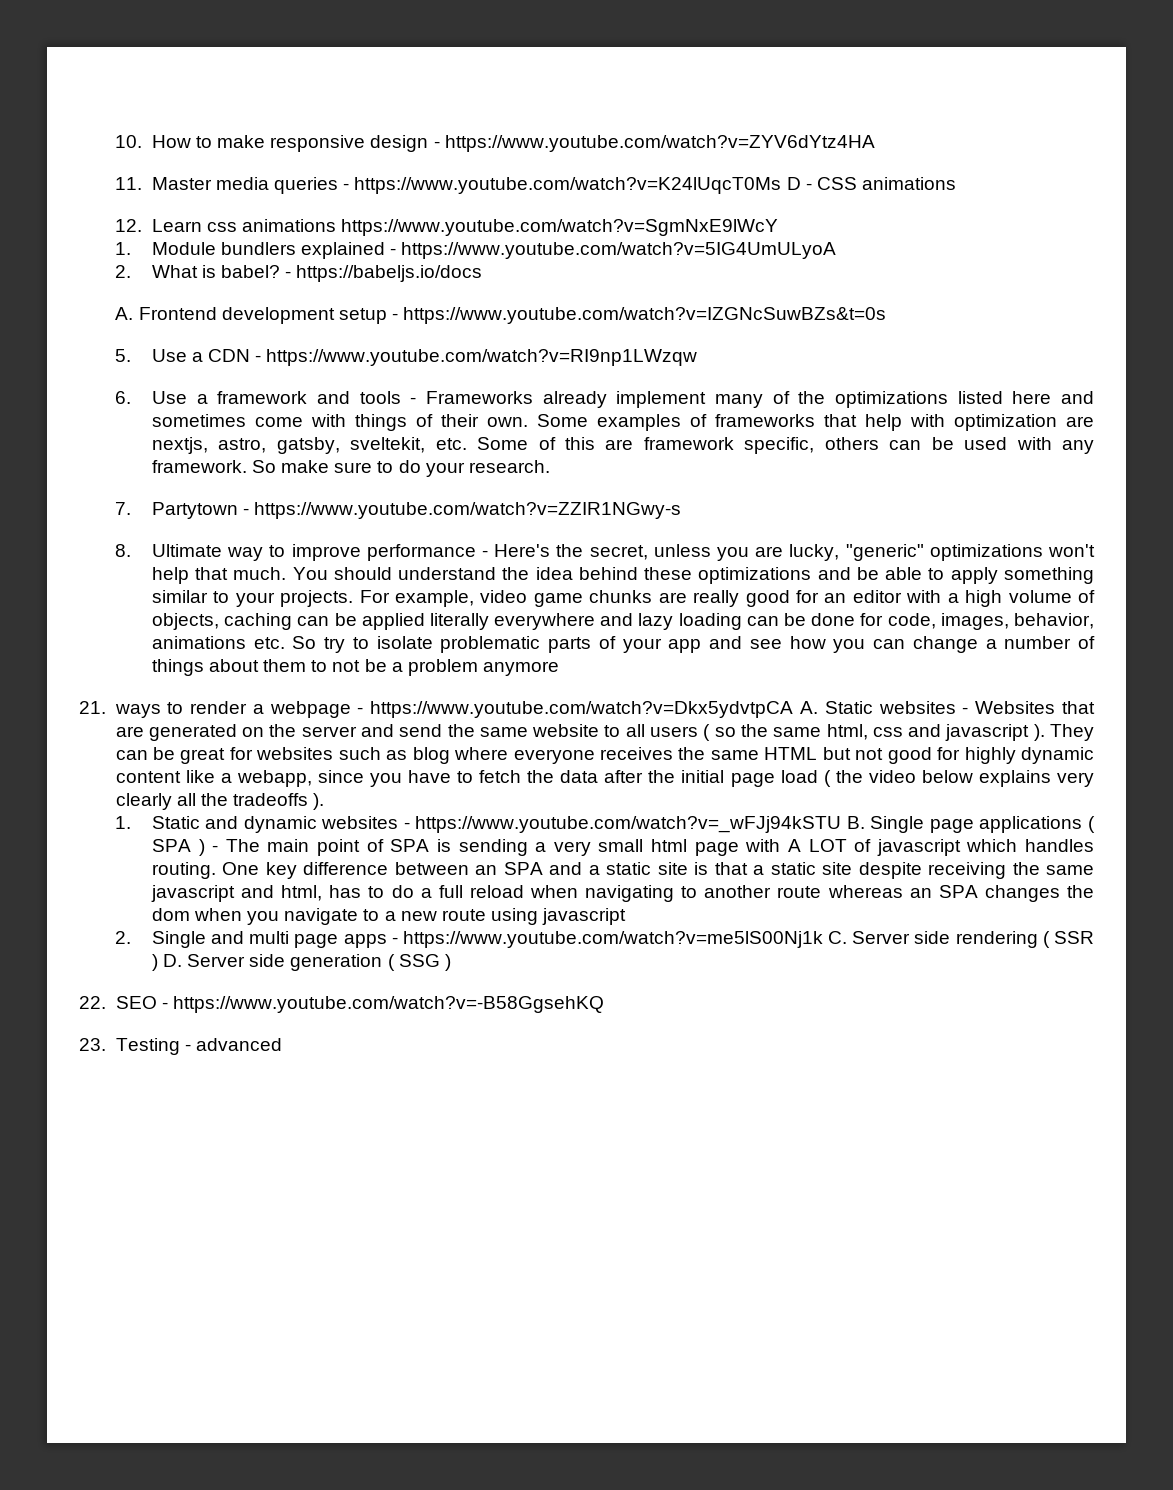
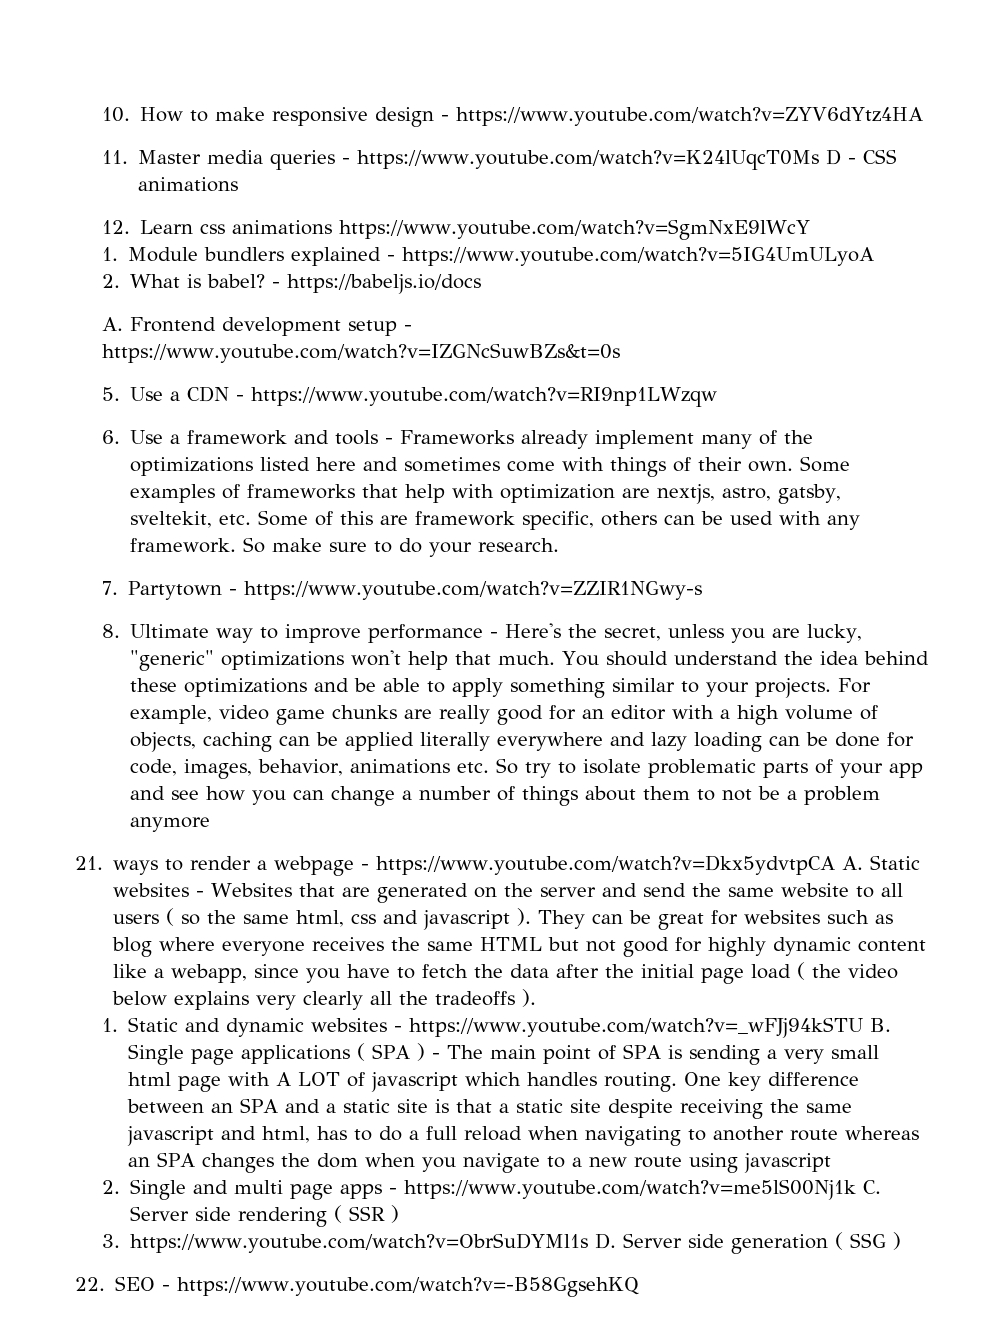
- 2. Single and multi page apps - https://www.youtube.com/watch?v=me5lS00Nj1k C. Server side rendering ( SSR ) D. Server side generation ( SSG )
+ 2. Single and multi page apps - https://www.youtube.com/watch?v=me5lS00Nj1k C. Server side rendering ( SSR )
+ 3. https://www.youtube.com/watch?v=ObrSuDYMl1s D. Server side generation ( SSG )
- 23. Testing - advanced

